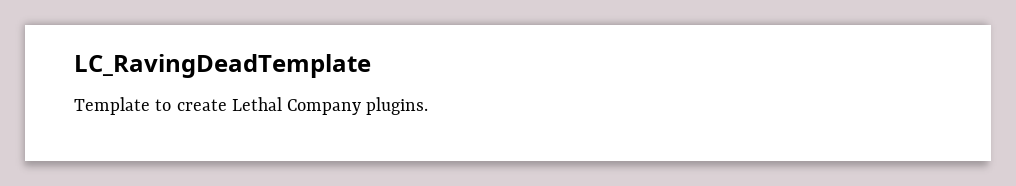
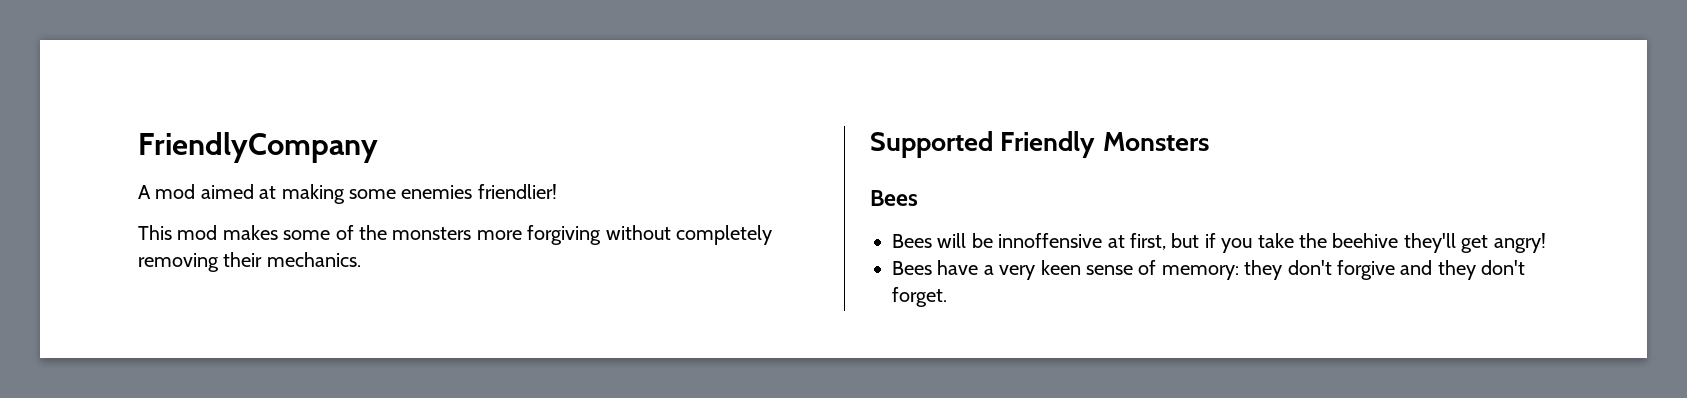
- LC_RavingDeadTemplate
- Template to create Lethal Company plugins.
+ FriendlyCompany
+ A mod aimed at making some enemies friendlier!
+ This mod makes some of the monsters more forgiving without completely removing their mechanics.
+ Supported Friendly Monsters
+ Bees
+ Bees will be innoffensive at first, but if you take the beehive they'll get angry!
+ Bees have a very keen sense of memory: they don't forgive and they don't forget.

